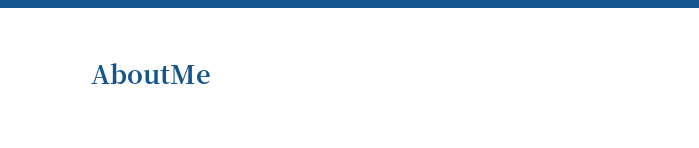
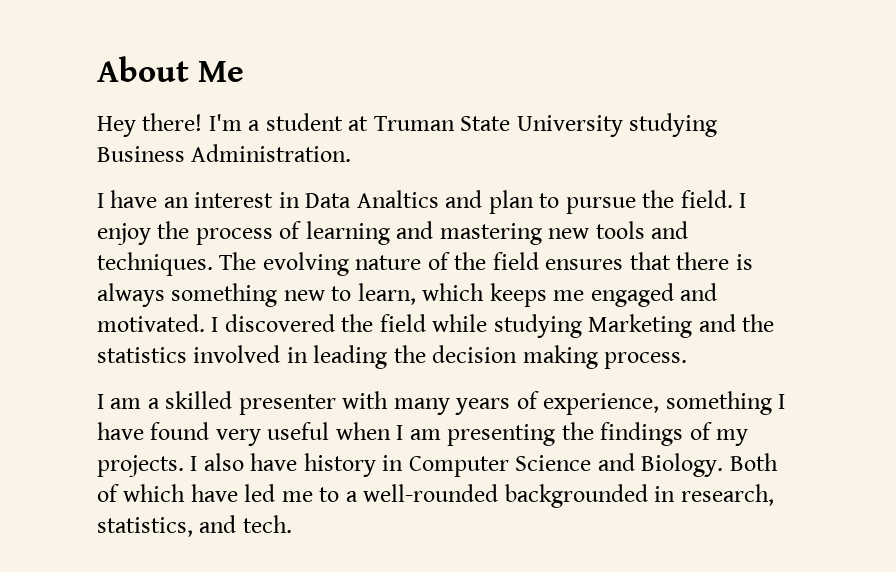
- AboutMe
+ About Me
+ Hey there! I'm a student at Truman State University studying Business Administration.
+ I have an interest in Data Analtics and plan to pursue the field. I enjoy the process of learning and mastering new tools and techniques. The evolving nature of the field ensures that there is always something new to learn, which keeps me engaged and motivated. I discovered the field while studying Marketing and the statistics involved in leading the decision making process.
+ I am a skilled presenter with many years of experience, something I have found very useful when I am presenting the findings of my projects. I also have history in Computer Science and Biology. Both of which have led me to a well-rounded backgrounded in research, statistics, and tech.

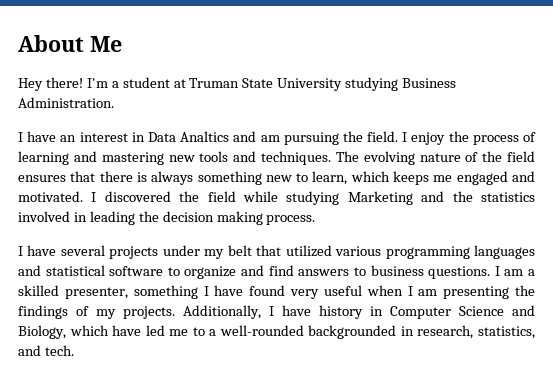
- I have an interest in Data Analtics and plan to pursue the field.
+ I have an interest in Data Analtics and am pursuing the field.
- I am a skilled presenter with many years of experience, something I have found very useful when I am presenting the findings of my projects.
+ I have several projects under my belt that utilized various programming languages and statistical software to organize and find answers to business questions. I am a skilled presenter, something I have found very useful when I am presenting the findings of my projects.
- I also have history in Computer Science and Biology. Both of which have led me to a well-rounded backgrounded in research, statistics, and tech.
+ Additionally, I have history in Computer Science and Biology, which have led me to a well-rounded backgrounded in research, statistics, and tech.

